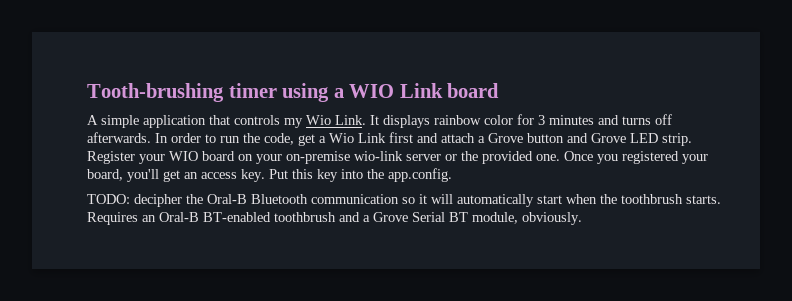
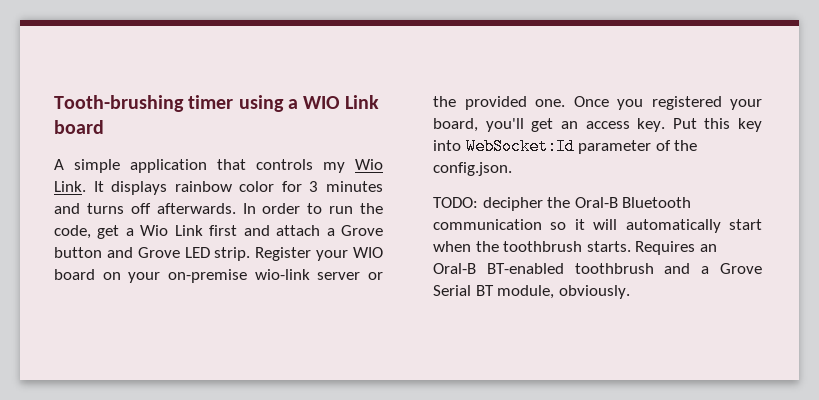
- Put this key into the app.config.
+ Put this key into WebSocket:Id parameter of the config.json.

